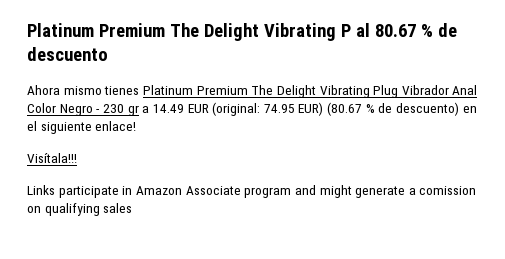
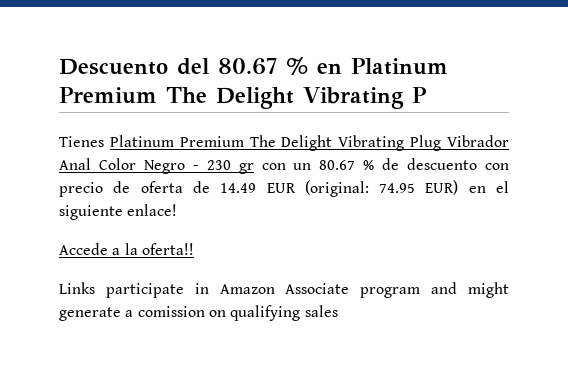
- Platinum Premium The Delight Vibrating P al 80.67 % de descuento
- Ahora mismo tienes Platinum Premium The Delight Vibrating Plug Vibrador Anal Color Negro - 230 gr a 14.49 EUR (original: 74.95 EUR) (80.67 % de descuento) en el siguiente enlace!
+ Descuento del 80.67 % en Platinum Premium The Delight Vibrating P
+ Tienes Platinum Premium The Delight Vibrating Plug Vibrador Anal Color Negro - 230 gr con un 80.67 % de descuento con precio de oferta de 14.49 EUR (original: 74.95 EUR) en el siguiente enlace!
- Visítala!!!
+ Accede a la oferta!!

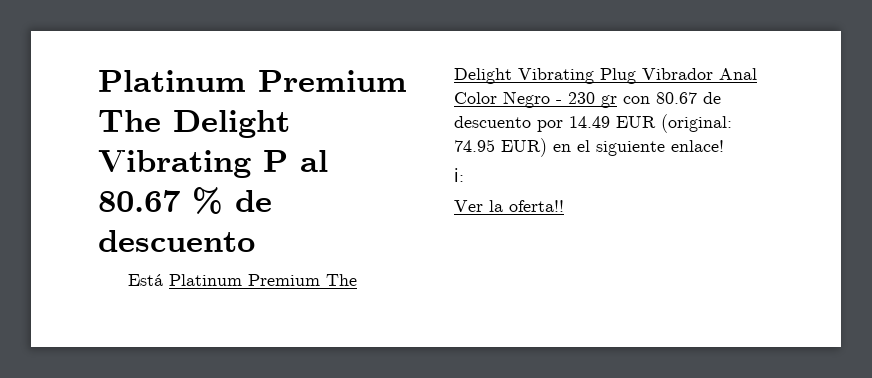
- Descuento del 80.67 % en Platinum Premium The Delight Vibrating P
- Tienes Platinum Premium The Delight Vibrating Plug Vibrador Anal Color Negro - 230 gr con un 80.67 % de descuento con precio de oferta de 14.49 EUR (original: 74.95 EUR) en el siguiente enlace!
+ Platinum Premium The Delight Vibrating P al 80.67 % de descuento
+ Está Platinum Premium The Delight Vibrating Plug Vibrador Anal Color Negro - 230 gr con 80.67 de descuento por 14.49 EUR (original: 74.95 EUR) en el siguiente enlace!
- Accede a la oferta!!
+ ℹ:
+ Ver la oferta!!
- Links participate in Amazon Associate program and might generate a comission on qualifying sales

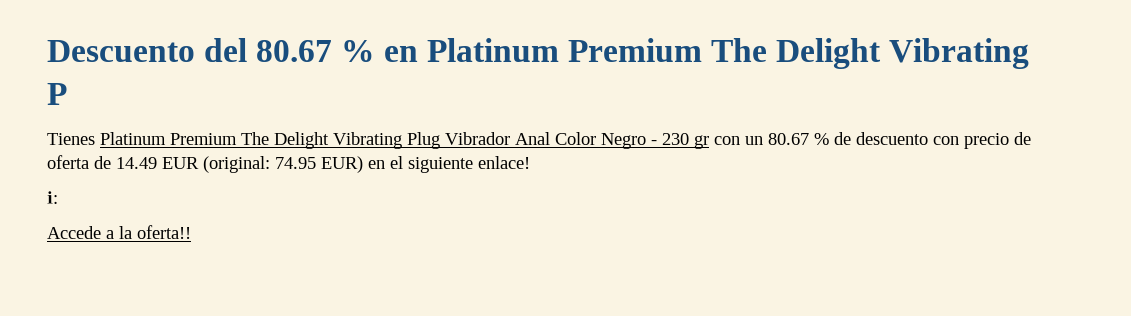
- Platinum Premium The Delight Vibrating P al 80.67 % de descuento
- Está Platinum Premium The Delight Vibrating Plug Vibrador Anal Color Negro - 230 gr con 80.67 de descuento por 14.49 EUR (original: 74.95 EUR) en el siguiente enlace!
+ Descuento del 80.67 % en Platinum Premium The Delight Vibrating P
+ Tienes Platinum Premium The Delight Vibrating Plug Vibrador Anal Color Negro - 230 gr con un 80.67 % de descuento con precio de oferta de 14.49 EUR (original: 74.95 EUR) en el siguiente enlace!
- Ver la oferta!!
+ Accede a la oferta!!

